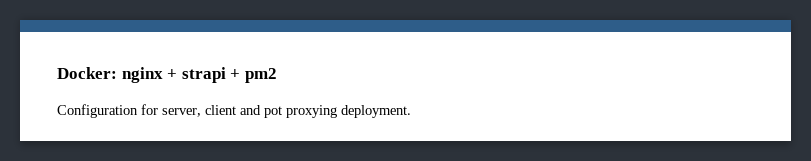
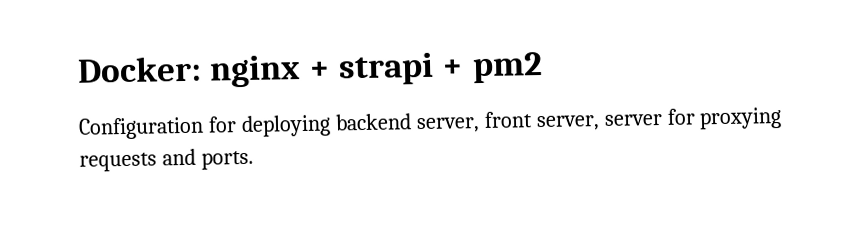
- Configuration for server, client and pot proxying deployment.
+ Configuration for deploying backend server, front server, server for proxying requests and ports.

